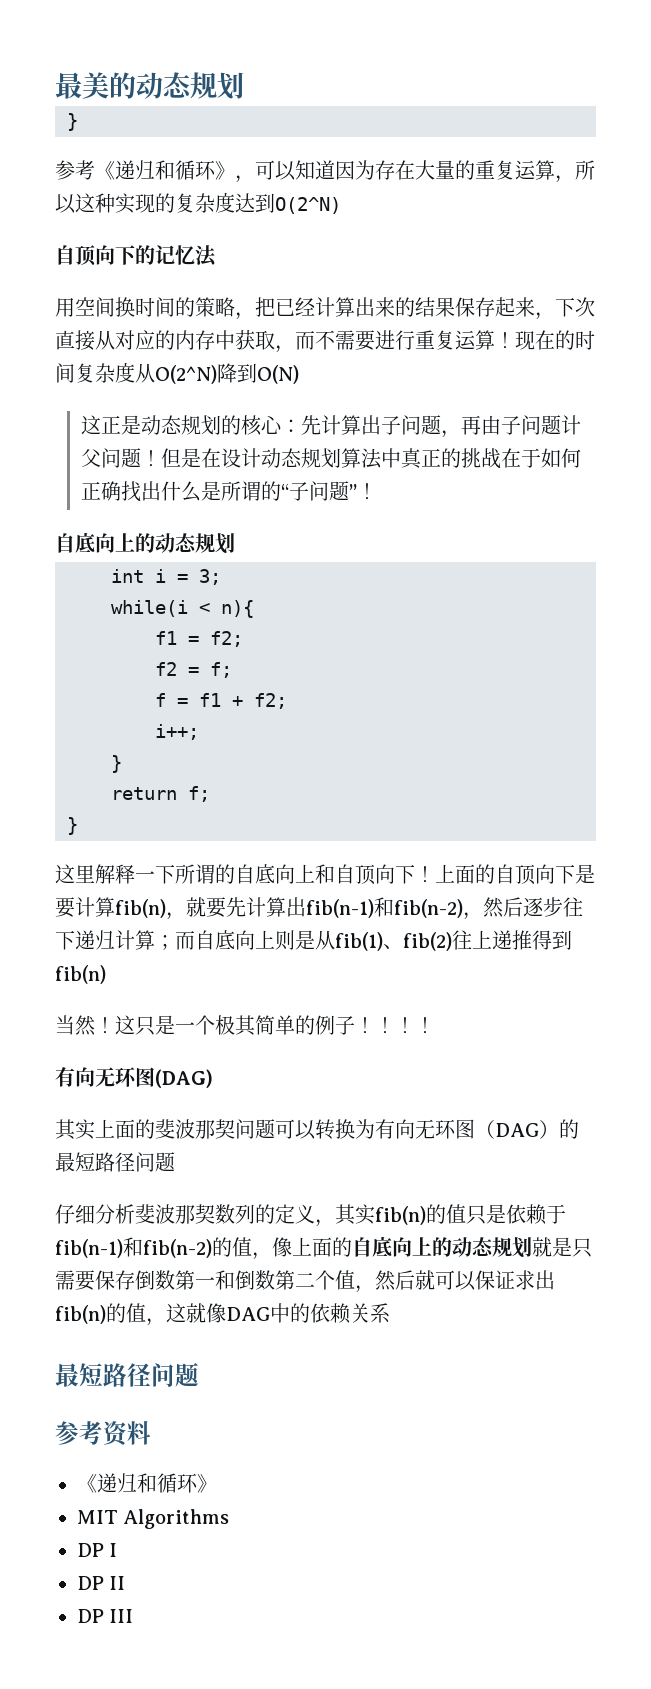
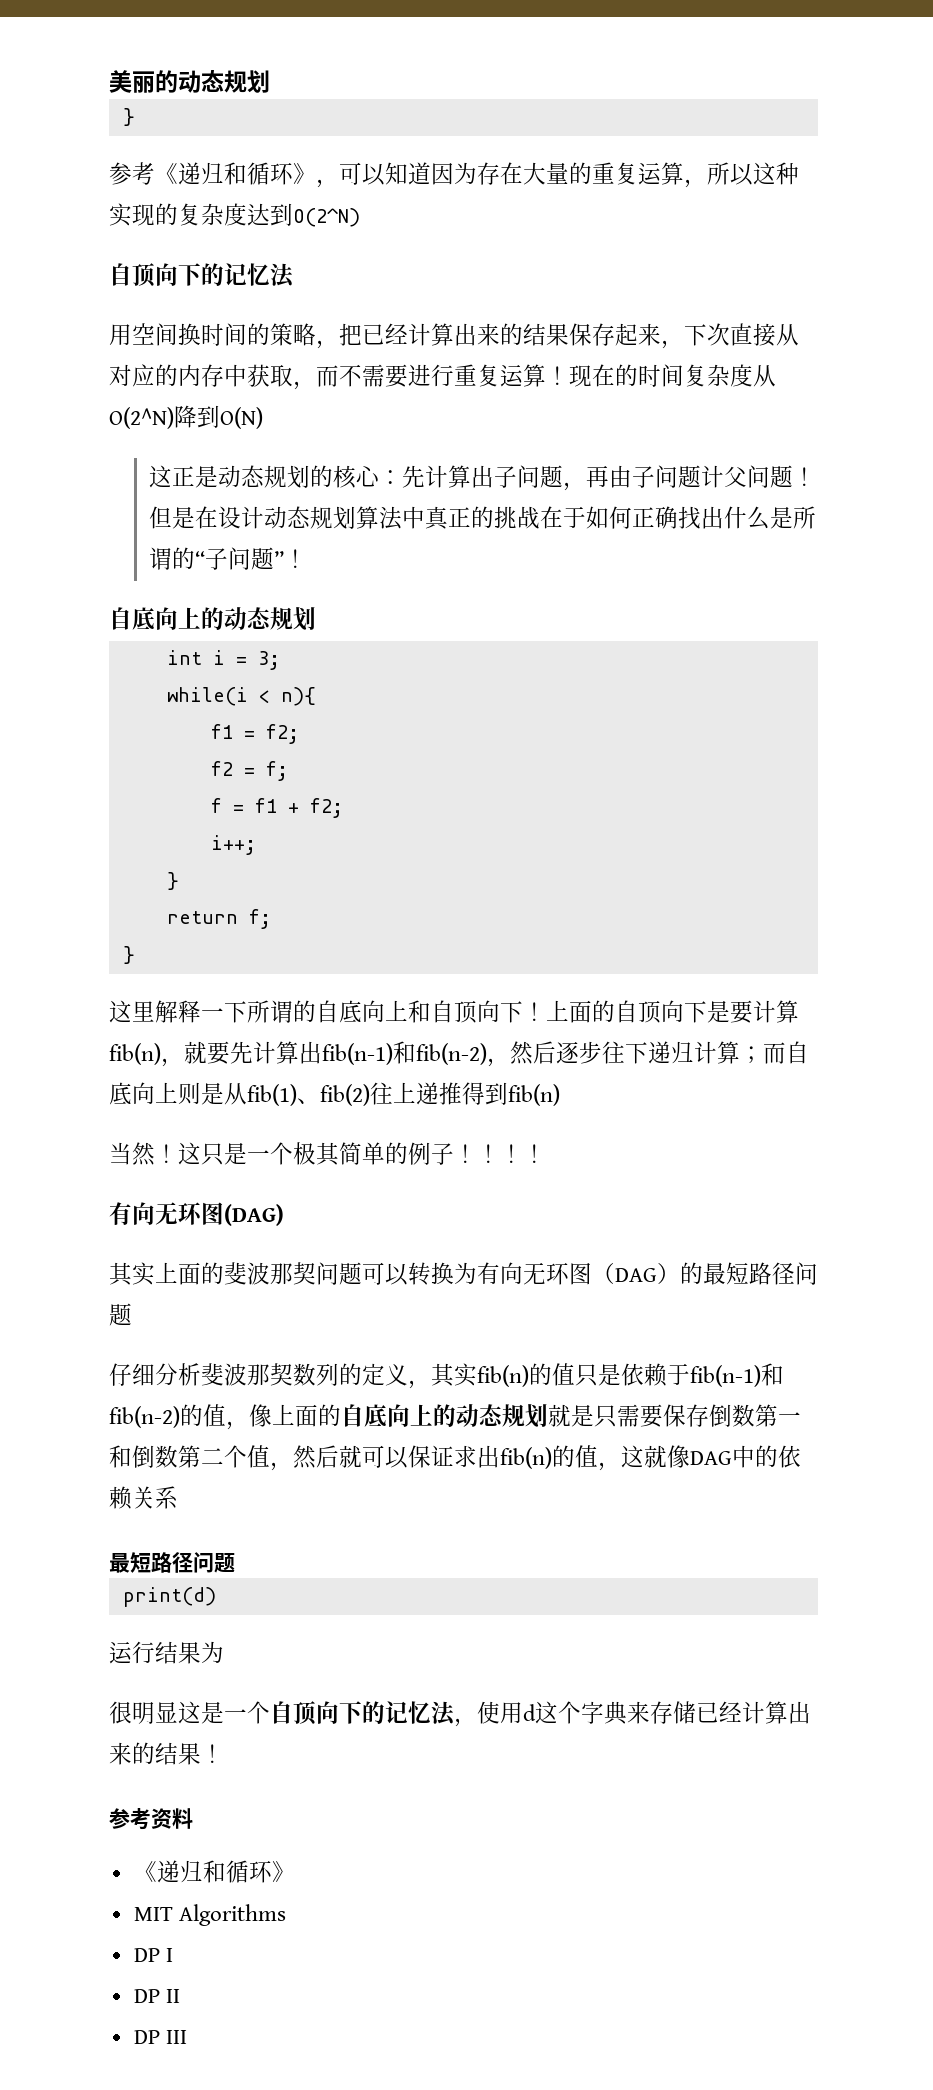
- 最美的动态规划
+ 美丽的动态规划
+ print(d)
+ 运行结果为
+ 很明显这是一个自顶向下的记忆法，使用d这个字典来存储已经计算出来的结果！

